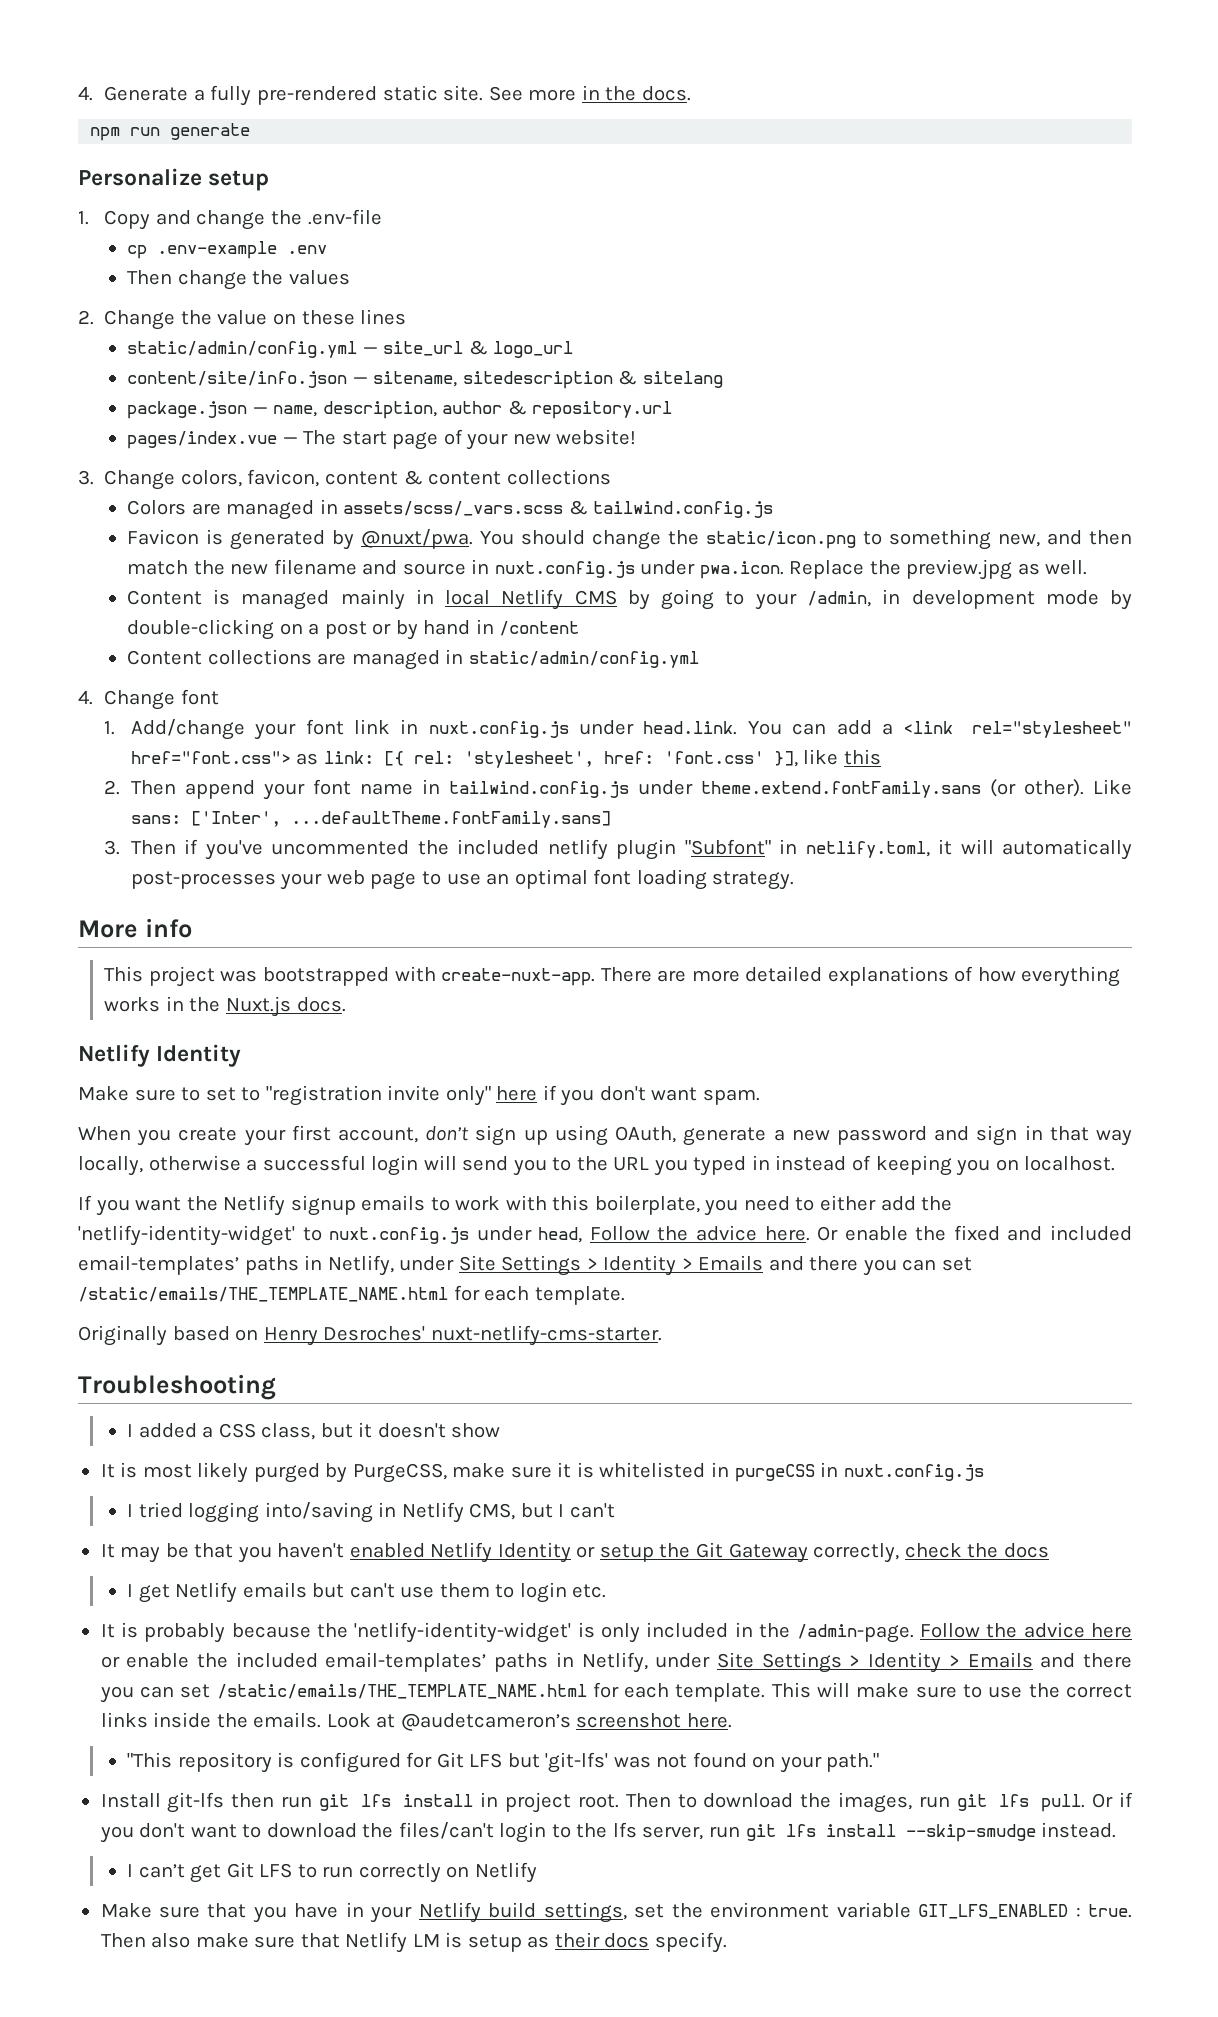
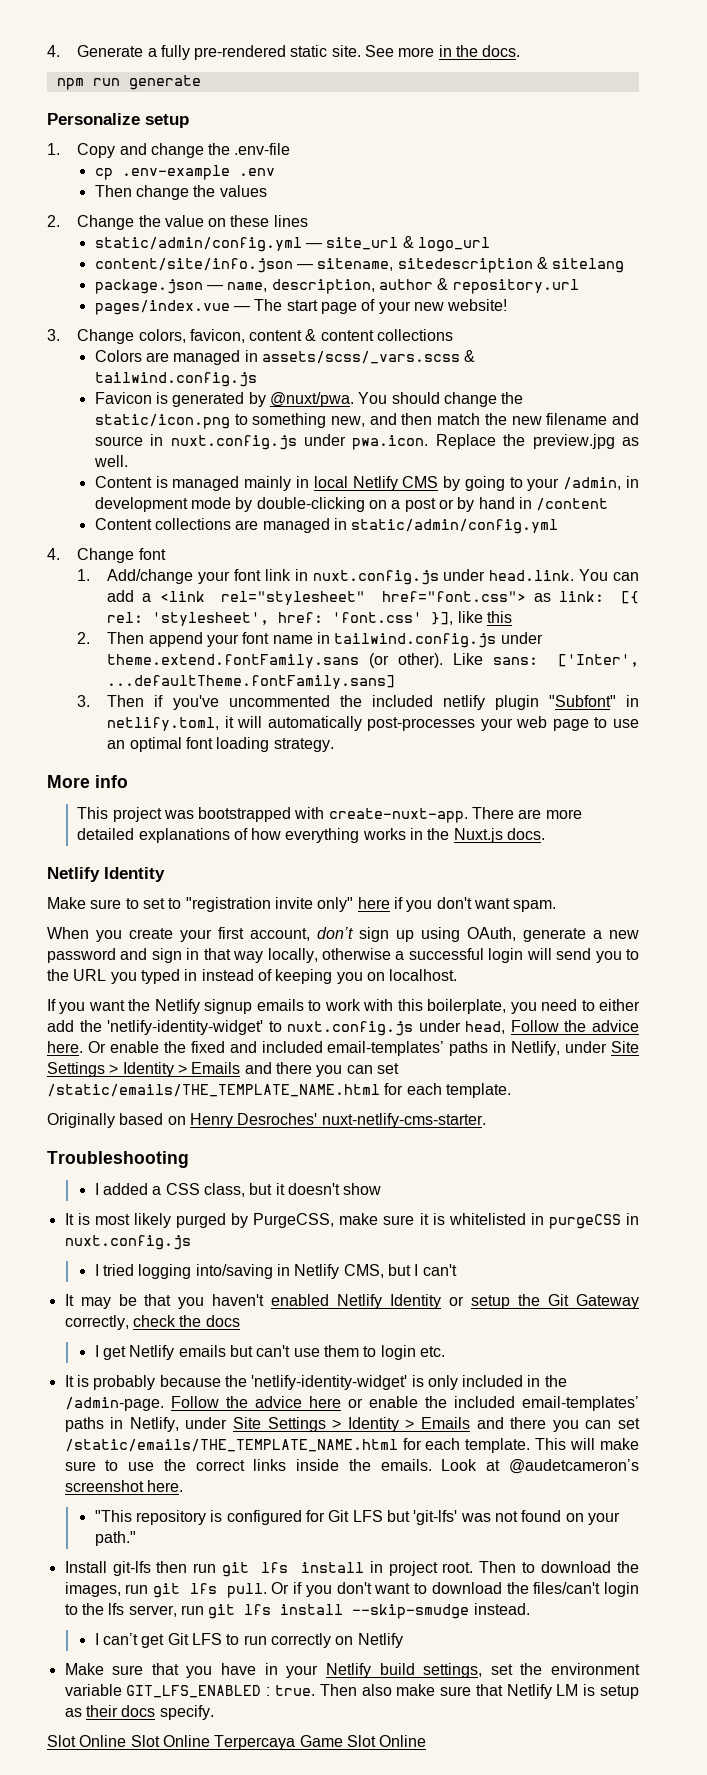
+ Slot Online Slot Online Terpercaya Game Slot Online

